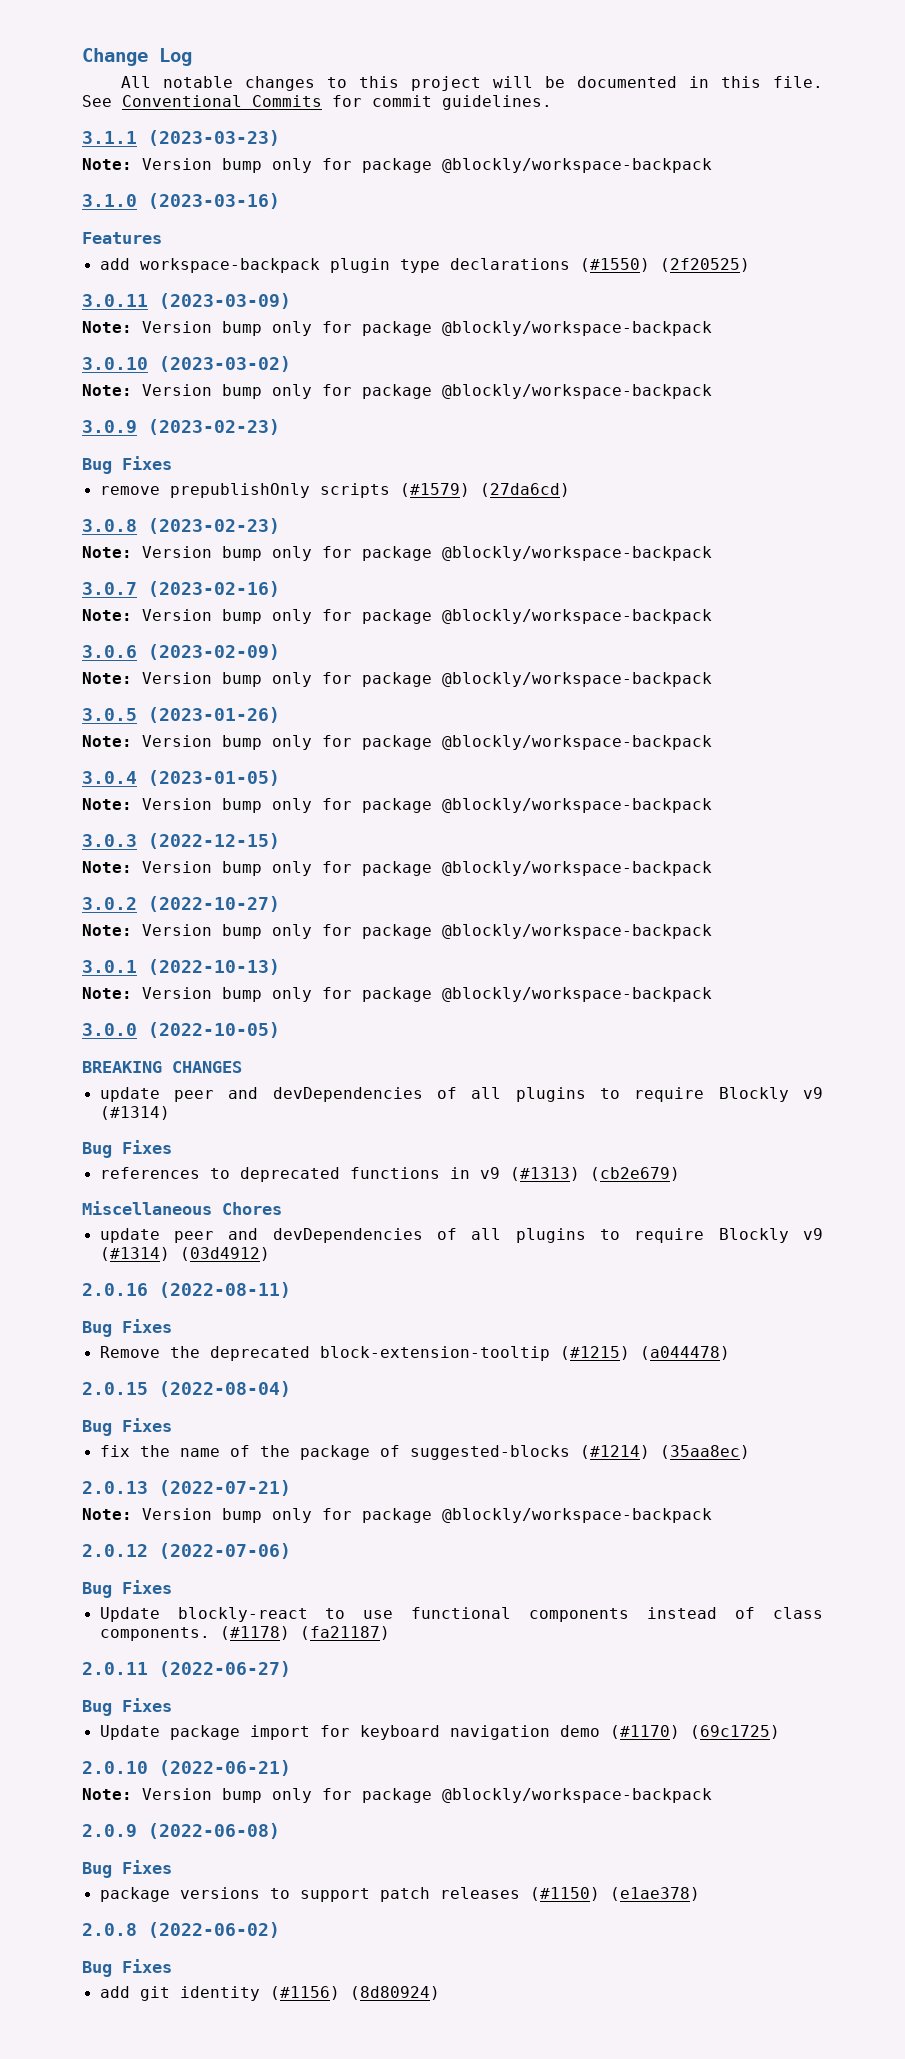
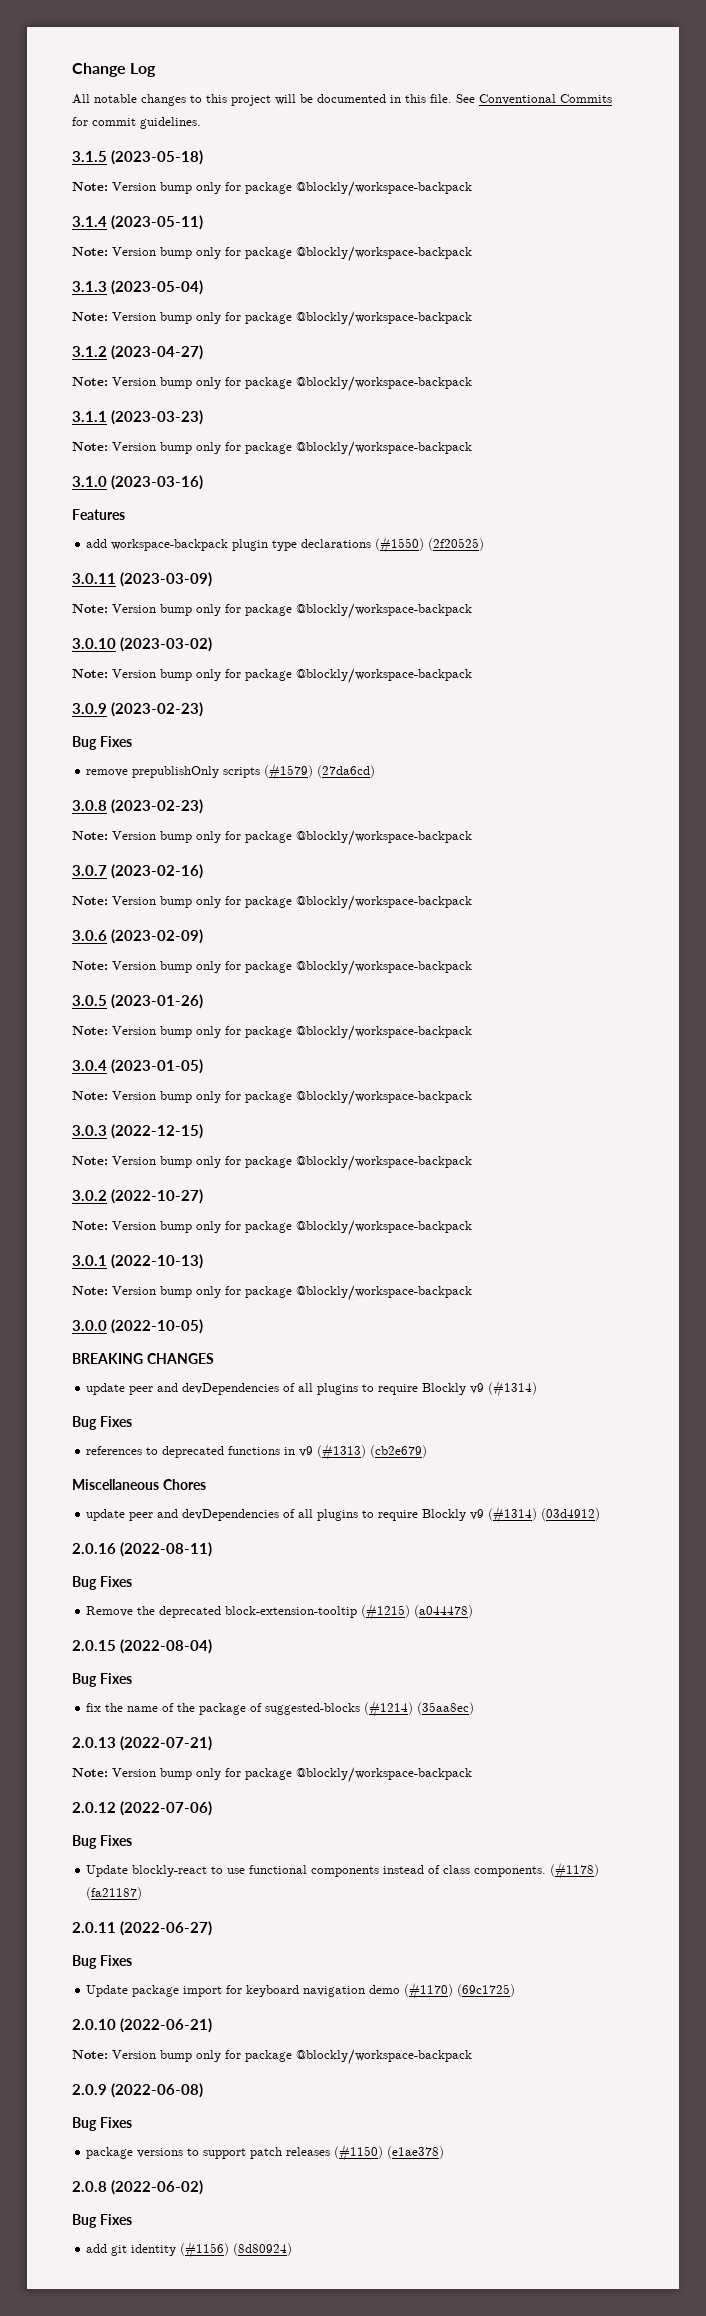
+ 3.1.5 (2023-05-18)
+ Note: Version bump only for package @blockly/workspace-backpack
+ 3.1.4 (2023-05-11)
+ Note: Version bump only for package @blockly/workspace-backpack
+ 3.1.3 (2023-05-04)
+ Note: Version bump only for package @blockly/workspace-backpack
+ 3.1.2 (2023-04-27)
+ Note: Version bump only for package @blockly/workspace-backpack

